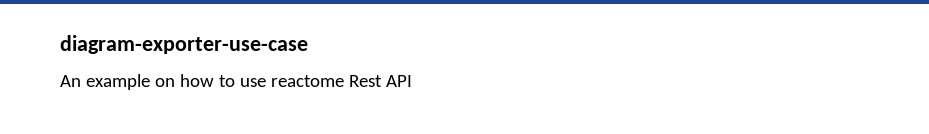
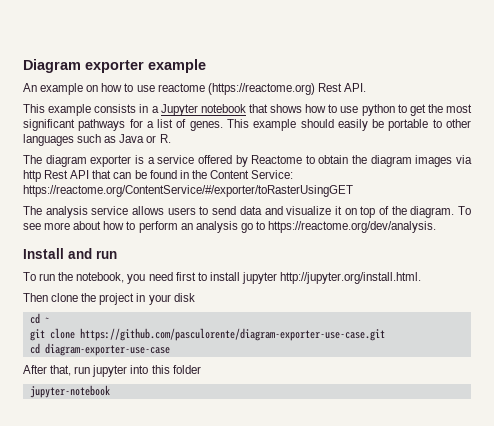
- diagram-exporter-use-case
+ Diagram exporter example
- An example on how to use reactome Rest API
+ An example on how to use reactome (https://reactome.org) Rest API.
+ This example consists in a Jupyter notebook that shows how to use python to get the most significant pathways for a list of genes. This example should easily be portable to other languages such as Java or R.
+ The diagram exporter is a service offered by Reactome to obtain the diagram images via http Rest API that can be found in the Content Service: https://reactome.org/ContentService/#/exporter/toRasterUsingGET
+ The analysis service allows users to send data and visualize it on top of the diagram. To see more about how to perform an analysis go to https://reactome.org/dev/analysis.
+ Install and run
+ To run the notebook, you need first to install jupyter http://jupyter.org/install.html.
+ Then clone the project in your disk
+ cd ~
+ git clone https://github.com/pasculorente/diagram-exporter-use-case.git
+ cd diagram-exporter-use-case
+ After that, run jupyter into this folder
+ jupyter-notebook

